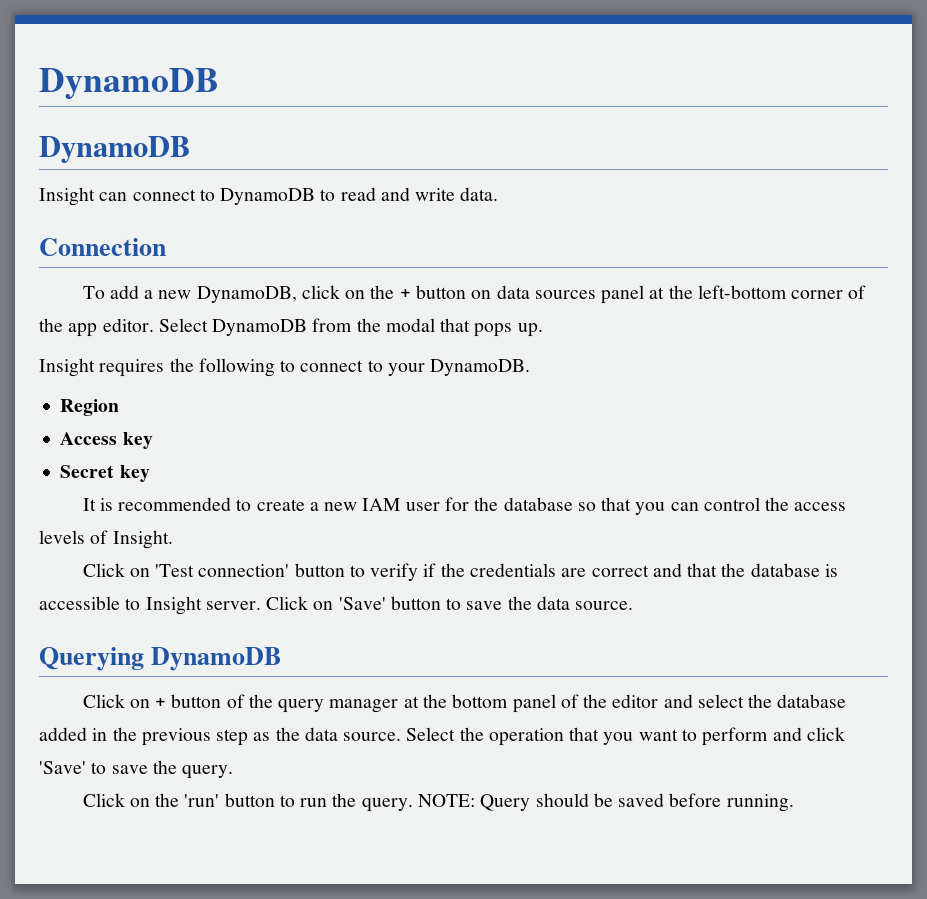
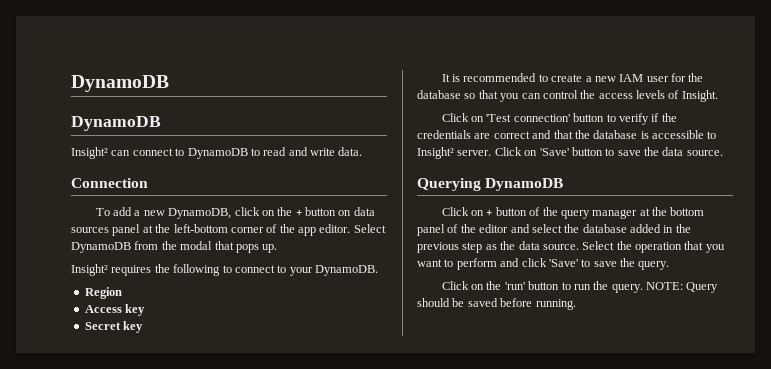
- Insight can connect to DynamoDB to read and write data.
+ Insight² can connect to DynamoDB to read and write data.
- Insight requires the following to connect to your DynamoDB.
+ Insight² requires the following to connect to your DynamoDB.
- Click on 'Test connection' button to verify if the credentials are correct and that the database is accessible to Insight server.
+ Click on 'Test connection' button to verify if the credentials are correct and that the database is accessible to Insight² server.

